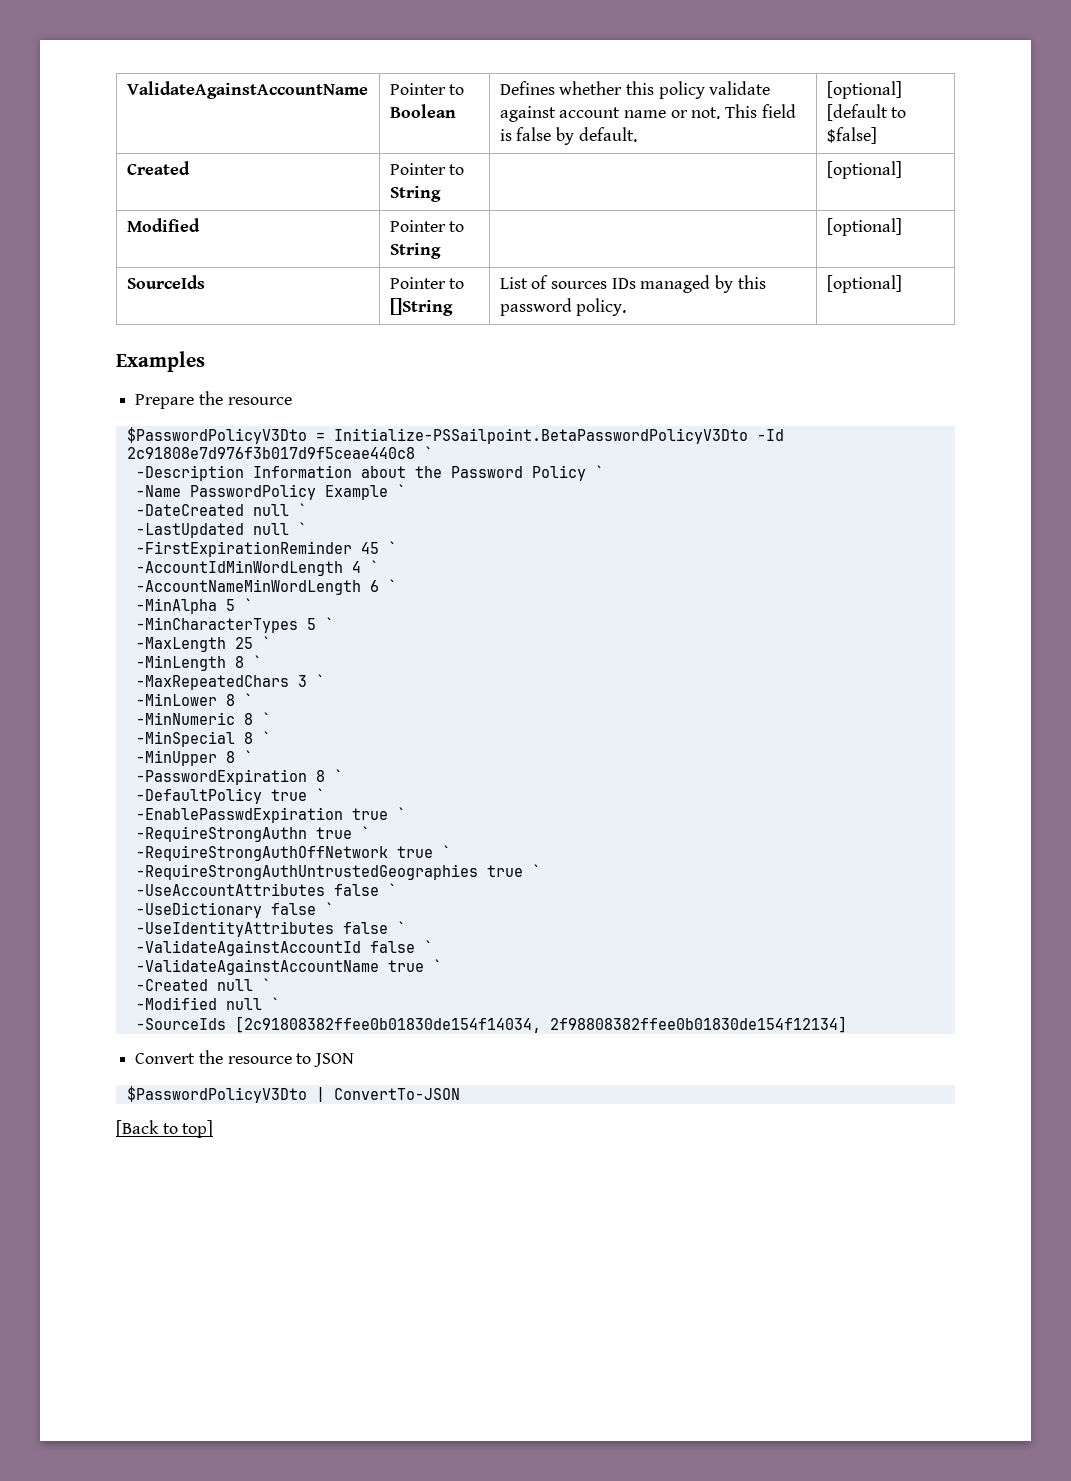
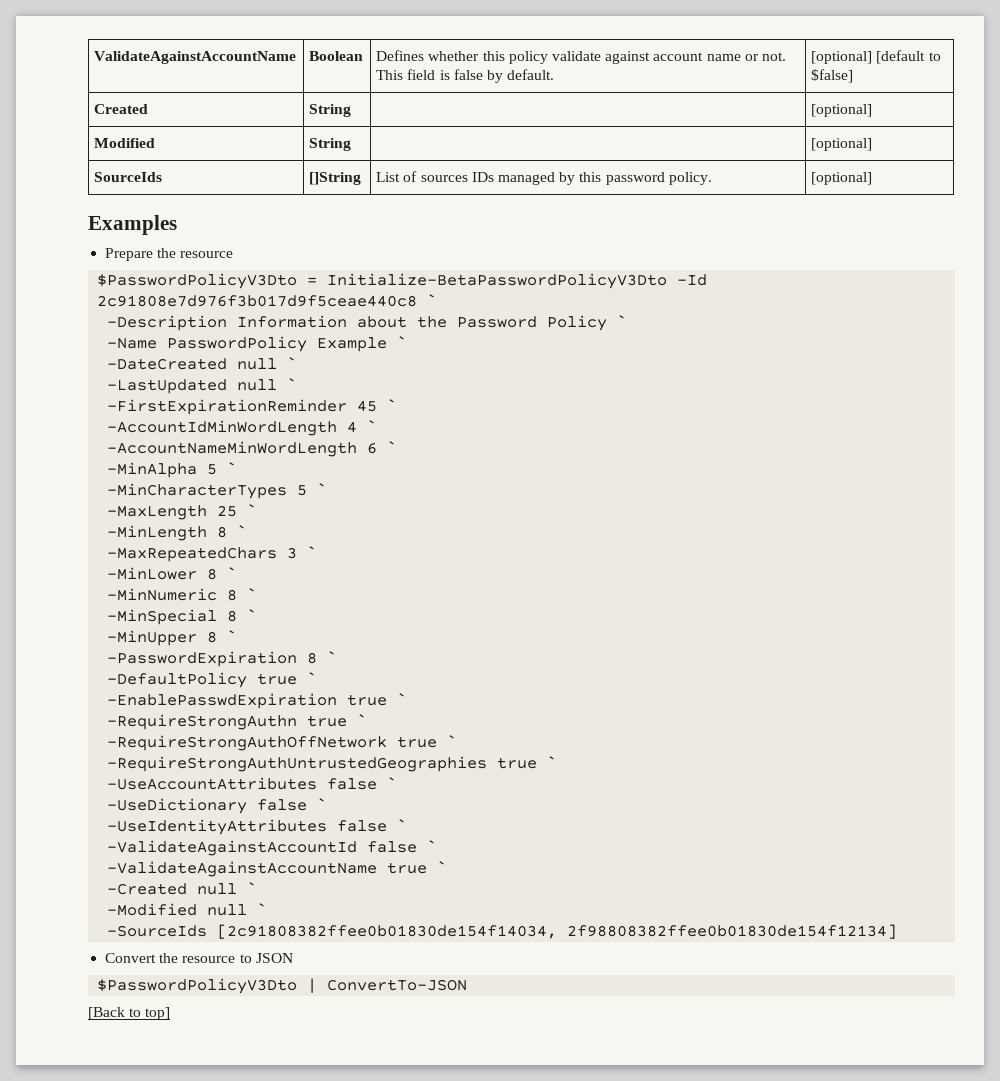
- ValidateAgainstAccountName | Pointer to Boolean | Defines whether this policy validate against account name or not. This field is false by default. | [optional] [default to $false]
+ ValidateAgainstAccountName | Boolean | Defines whether this policy validate against account name or not. This field is false by default. | [optional] [default to $false]
- Created | Pointer to String | | [optional]
+ Created | String | | [optional]
- Modified | Pointer to String | | [optional]
+ Modified | String | | [optional]
- SourceIds | Pointer to []String | List of sources IDs managed by this password policy. | [optional]
+ SourceIds | []String | List of sources IDs managed by this password policy. | [optional]
- $PasswordPolicyV3Dto = Initialize-PSSailpoint.BetaPasswordPolicyV3Dto -Id 2c91808e7d976f3b017d9f5ceae440c8 `
+ $PasswordPolicyV3Dto = Initialize-BetaPasswordPolicyV3Dto -Id 2c91808e7d976f3b017d9f5ceae440c8 `

